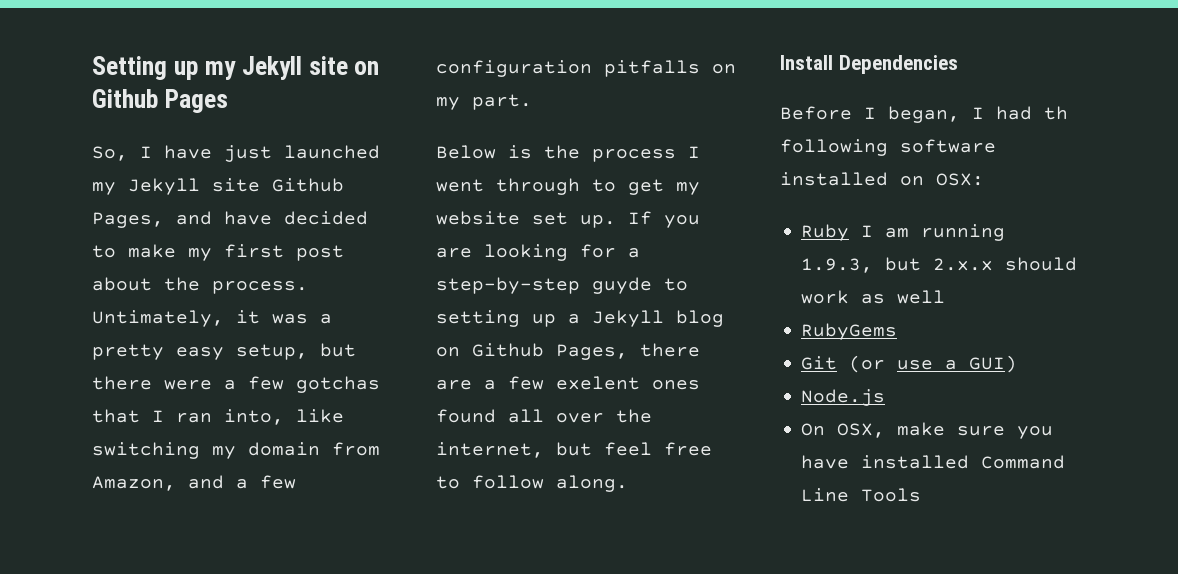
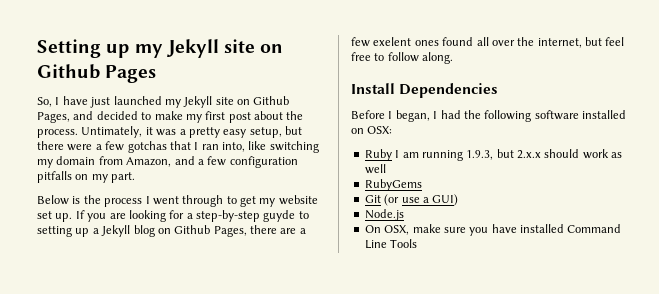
- So, I have just launched my Jekyll site Github Pages, and have decided to make my first post about the process.
+ So, I have just launched my Jekyll site on Github Pages, and decided to make my first post about the process.
- Before I began, I had th following software installed on OSX:
+ Before I began, I had the following software installed on OSX:

